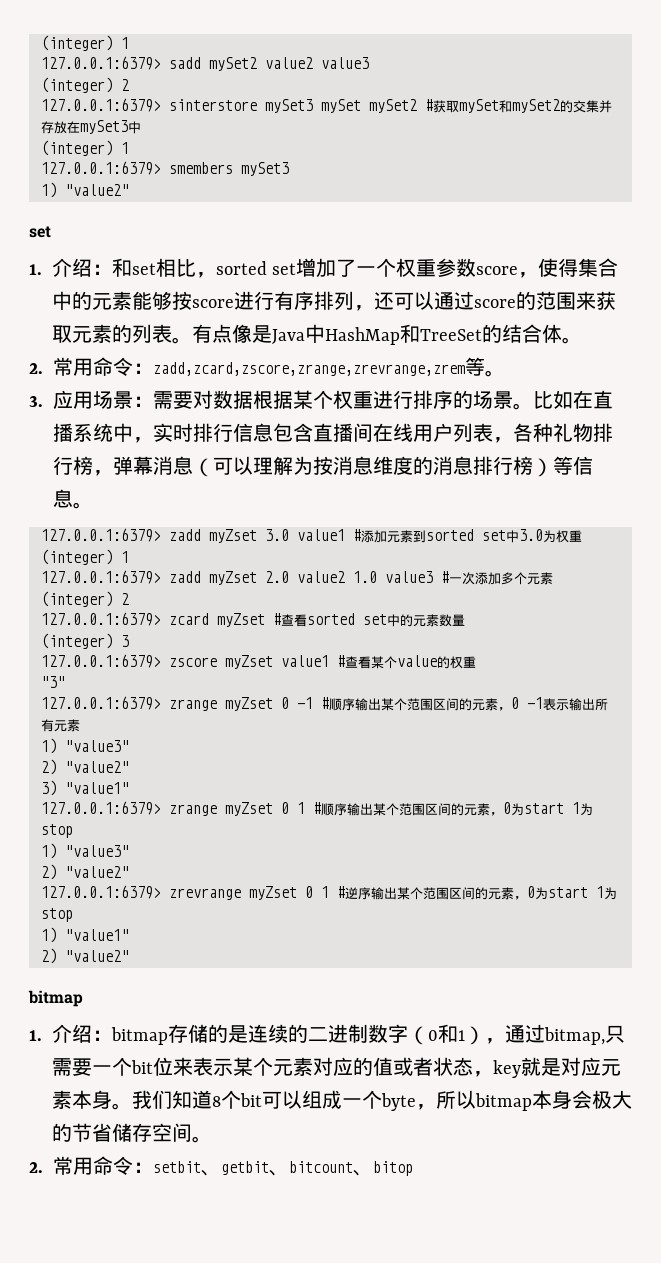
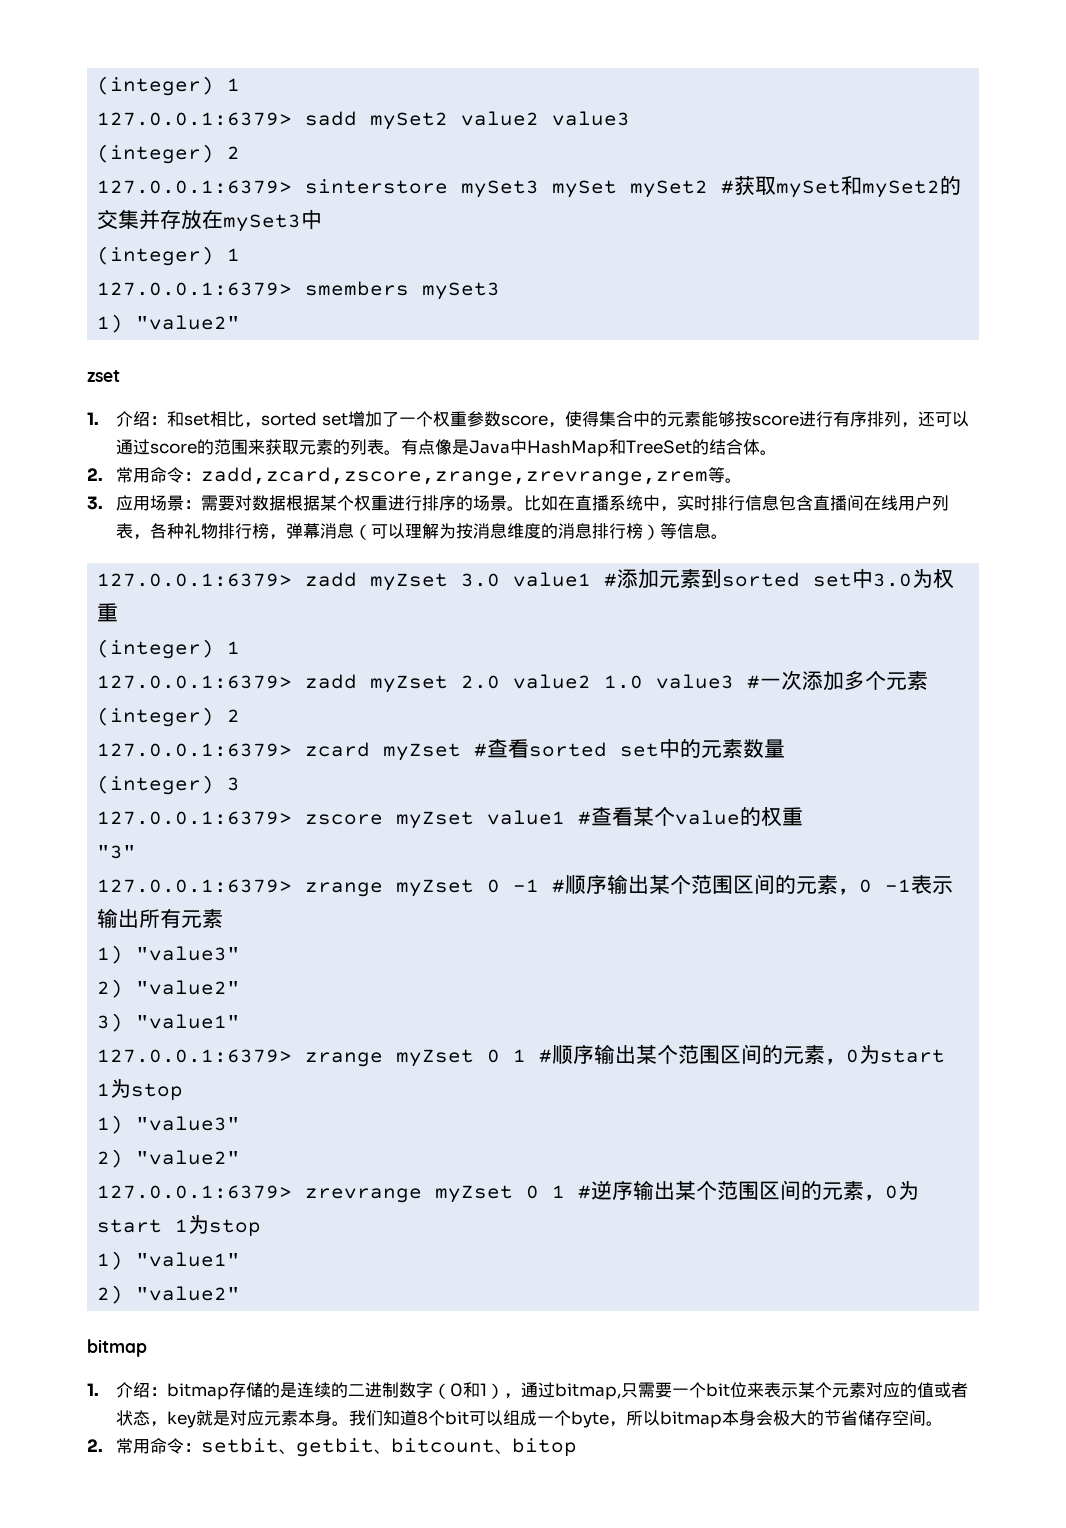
  1) "value2"
- set
+ zset

